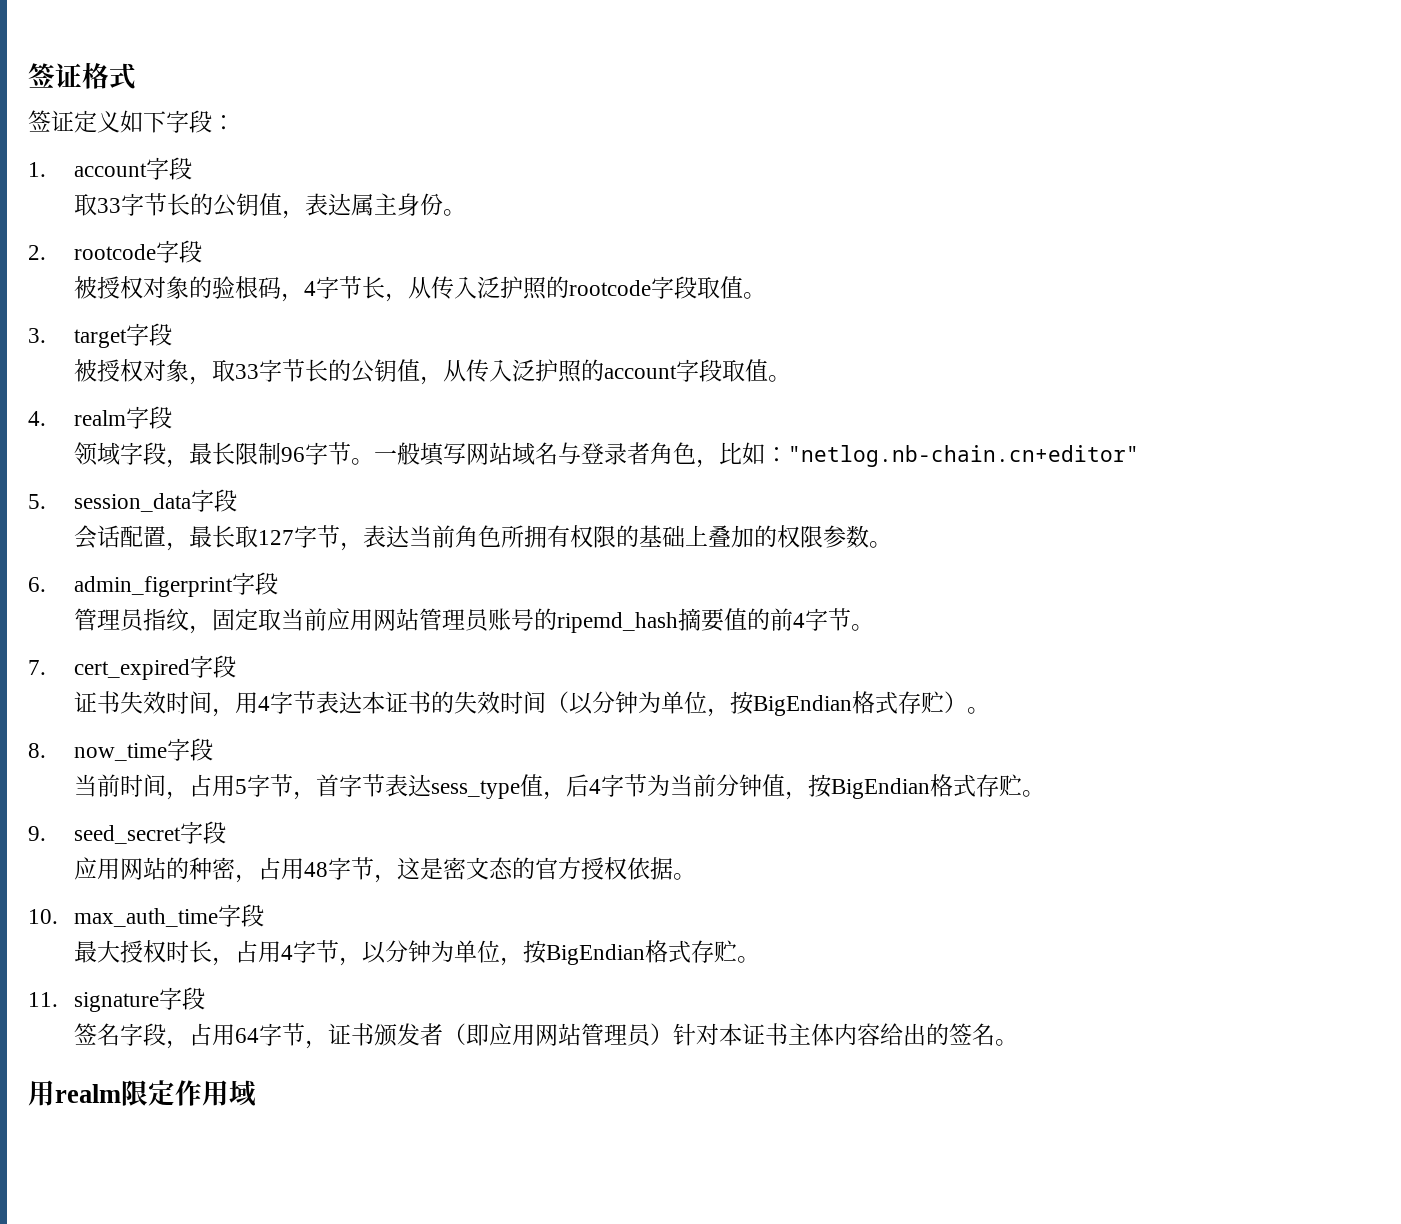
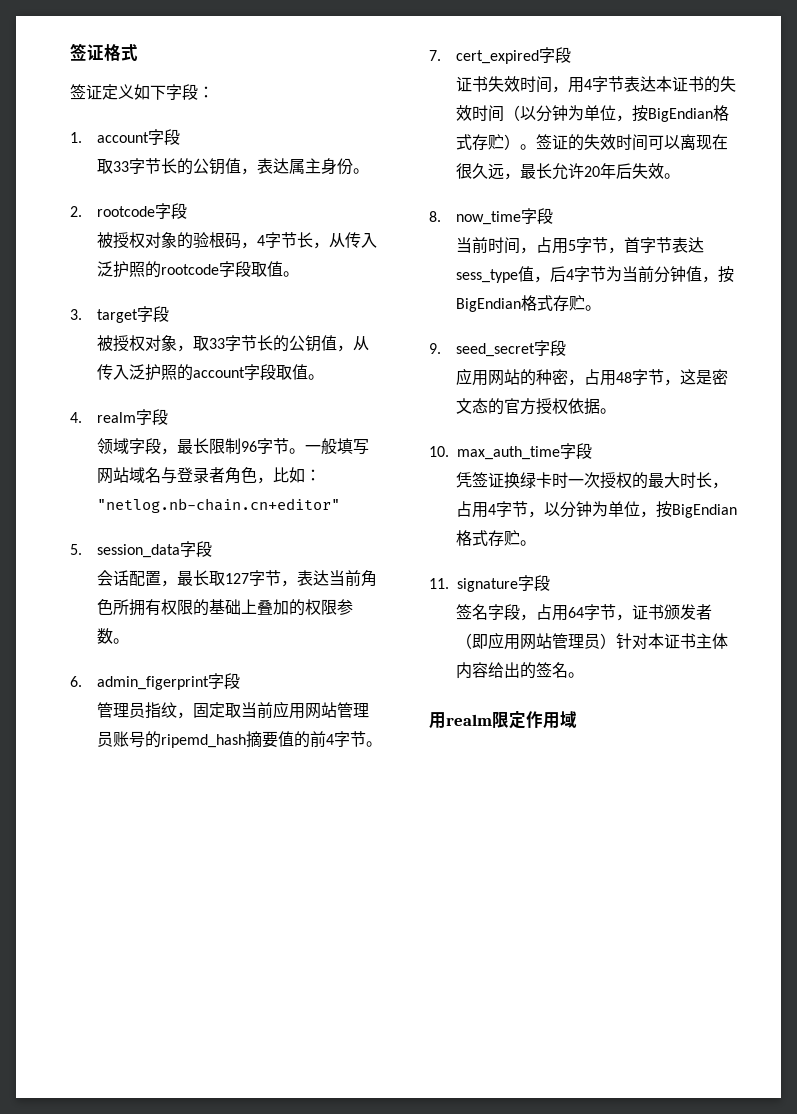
+ 签证的失效时间可以离现在很久远，最长允许20年后失效。
- 最大授权时长，占用4字节，以分钟为单位，按BigEndian格式存贮。
+ 凭签证换绿卡时一次授权的最大时长，占用4字节，以分钟为单位，按BigEndian格式存贮。

